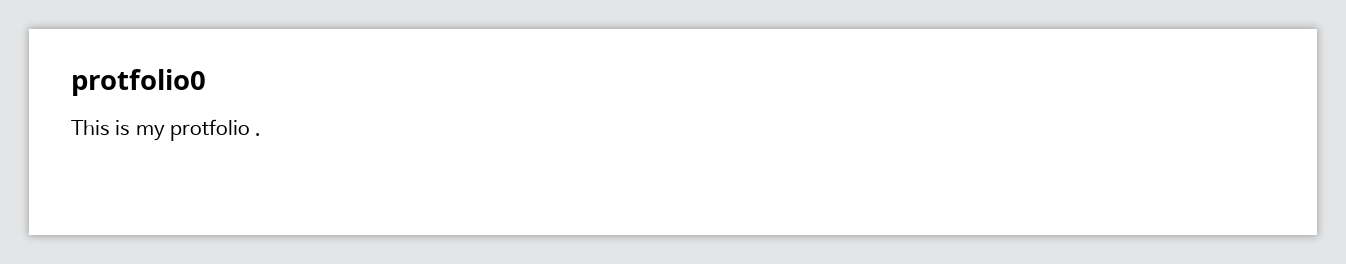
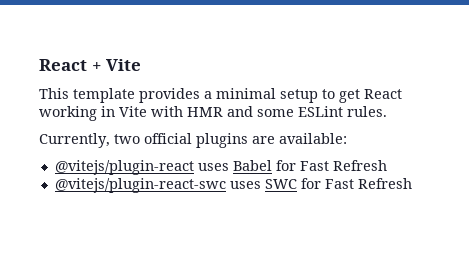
- protfolio0
- This is my protfolio .
+ React + Vite
+ This template provides a minimal setup to get React working in Vite with HMR and some ESLint rules.
+ Currently, two official plugins are available:
+ @vitejs/plugin-react uses Babel for Fast Refresh
+ @vitejs/plugin-react-swc uses SWC for Fast Refresh

